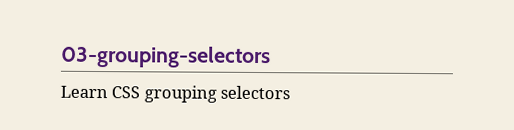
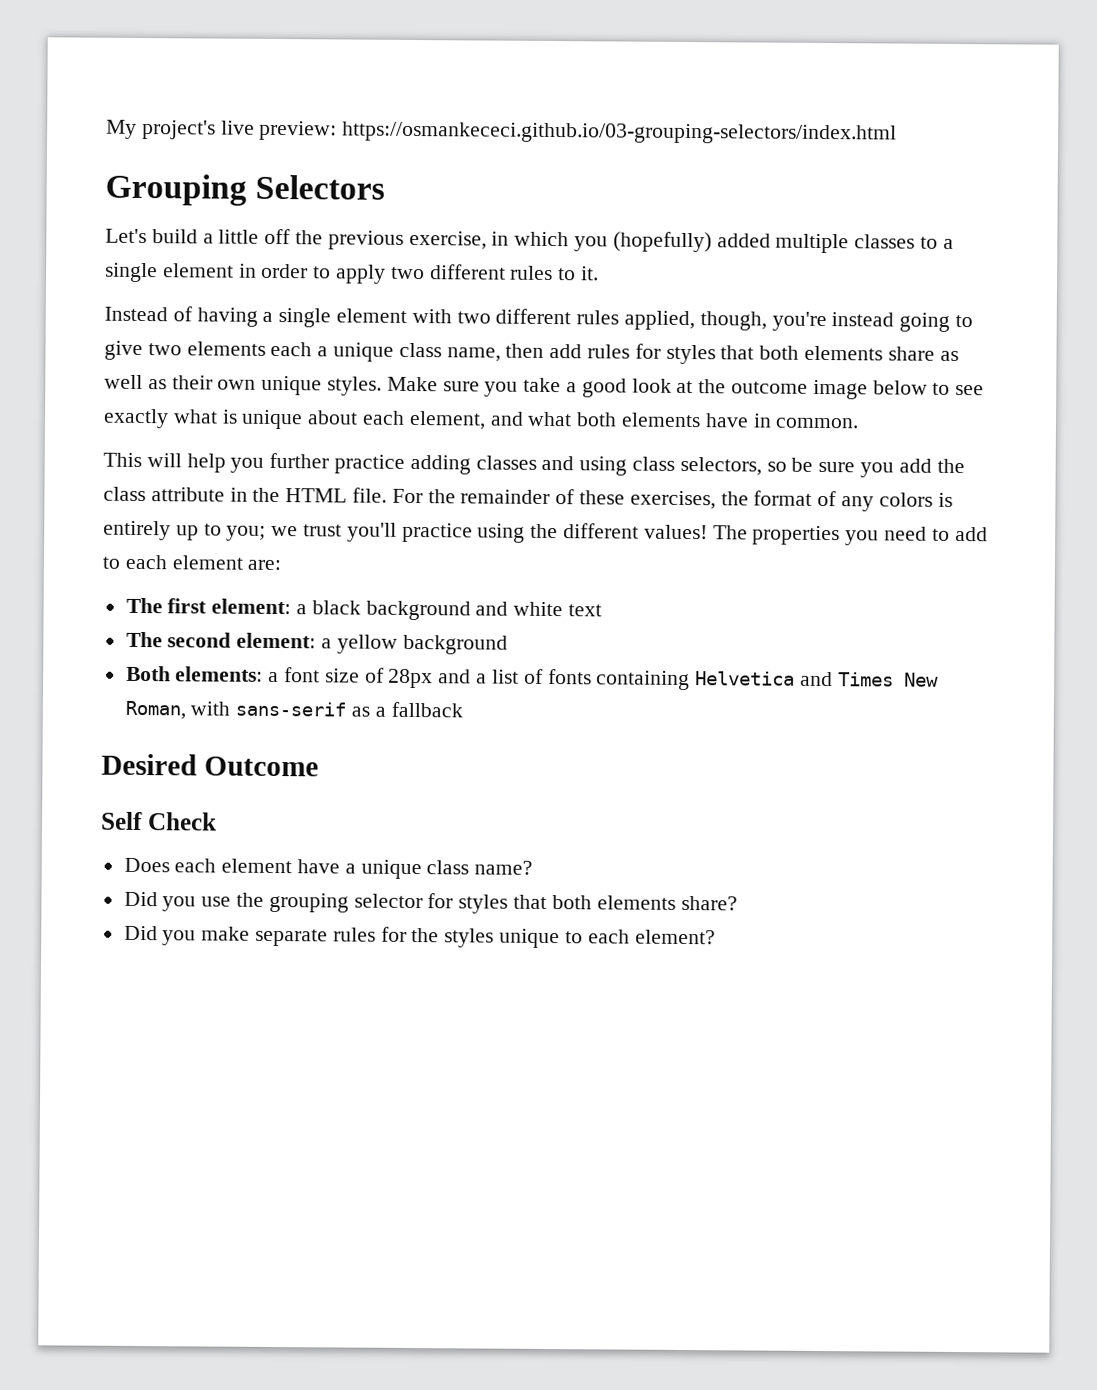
- 03-grouping-selectors
- Learn CSS grouping selectors
+ My project's live preview: https://osmankececi.github.io/03-grouping-selectors/index.html
+ Grouping Selectors
+ Let's build a little off the previous exercise, in which you (hopefully) added multiple classes to a single element in order to apply two different rules to it.
+ Instead of having a single element with two different rules applied, though, you're instead going to give two elements each a unique class name, then add rules for styles that both elements share as well as their own unique styles. Make sure you take a good look at the outcome image below to see exactly what is unique about each element, and what both elements have in common.
+ This will help you further practice adding classes and using class selectors, so be sure you add the class attribute in the HTML file. For the remainder of these exercises, the format of any colors is entirely up to you; we trust you'll practice using the different values! The properties you need to add to each element are:
+ The first element: a black background and white text
+ The second element: a yellow background
+ Both elements: a font size of 28px and a list of fonts containing Helvetica and Times New Roman, with sans-serif as a fallback
+ Desired Outcome
+ Self Check
+ Does each element have a unique class name?
+ Did you use the grouping selector for styles that both elements share?
+ Did you make separate rules for the styles unique to each element?

